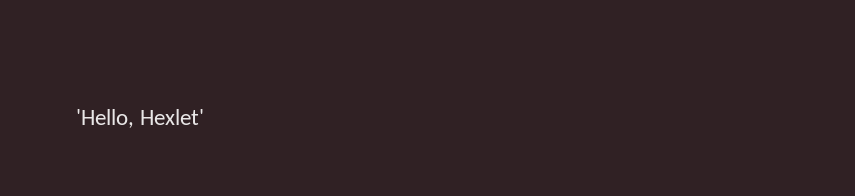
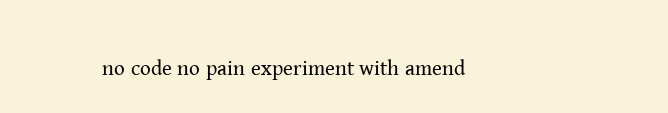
- 'Hello, Hexlet'
+ no code no pain experiment with amend

